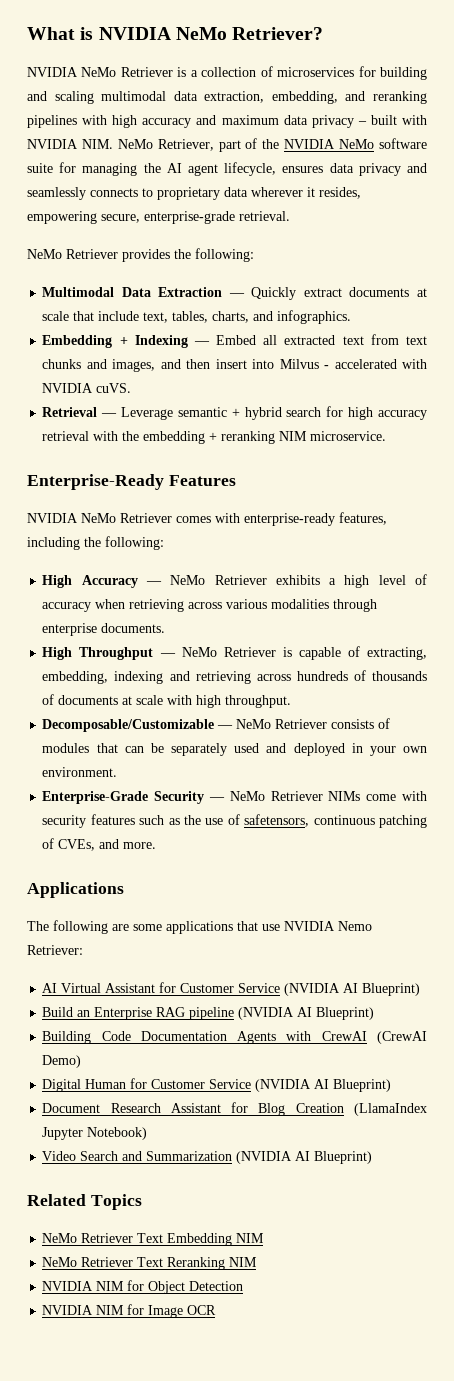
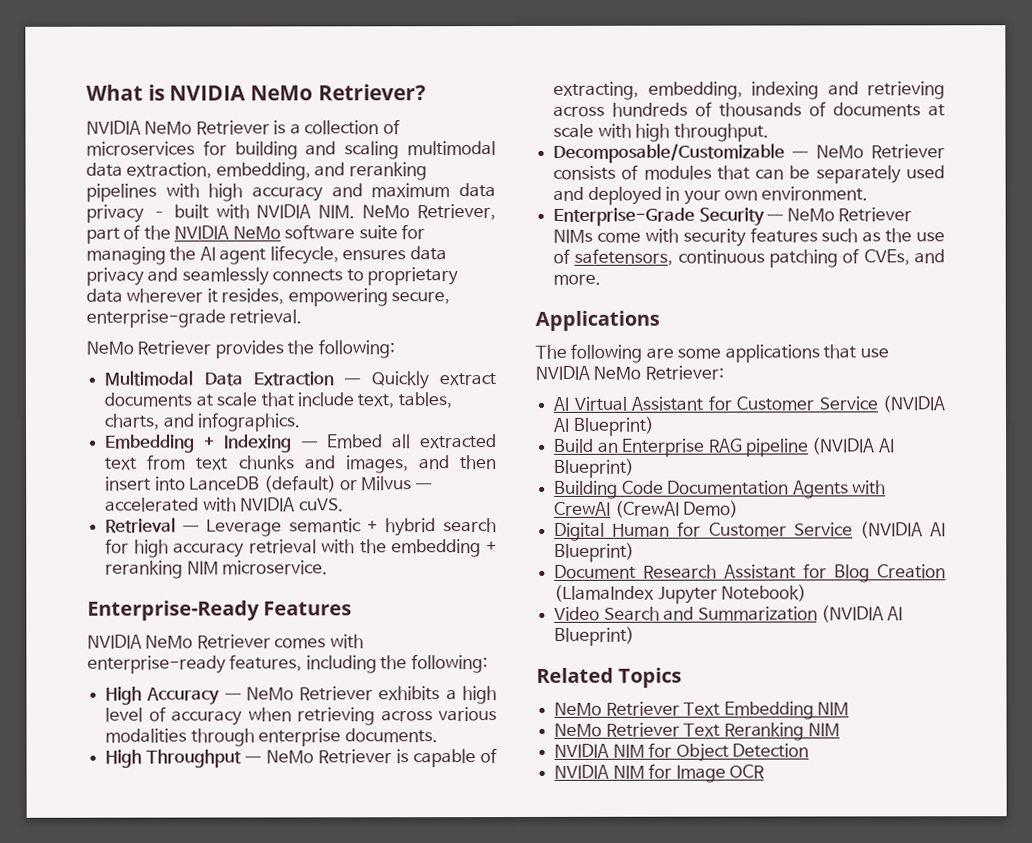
- Embedding + Indexing — Embed all extracted text from text chunks and images, and then insert into Milvus - accelerated with NVIDIA cuVS.
+ Embedding + Indexing — Embed all extracted text from text chunks and images, and then insert into LanceDB (default) or Milvus — accelerated with NVIDIA cuVS.
- The following are some applications that use NVIDIA Nemo Retriever:
+ The following are some applications that use NVIDIA NeMo Retriever:

